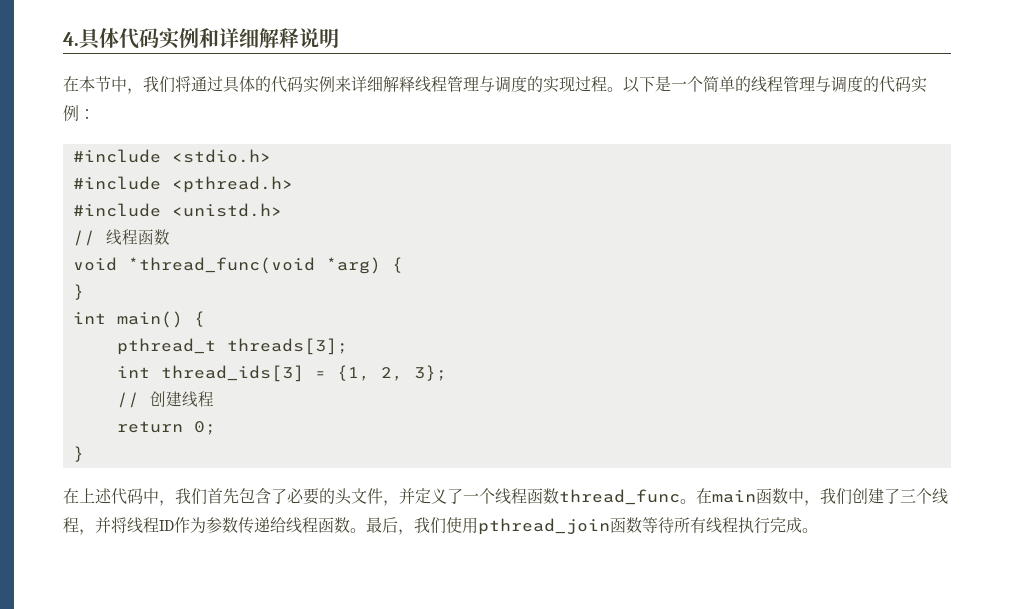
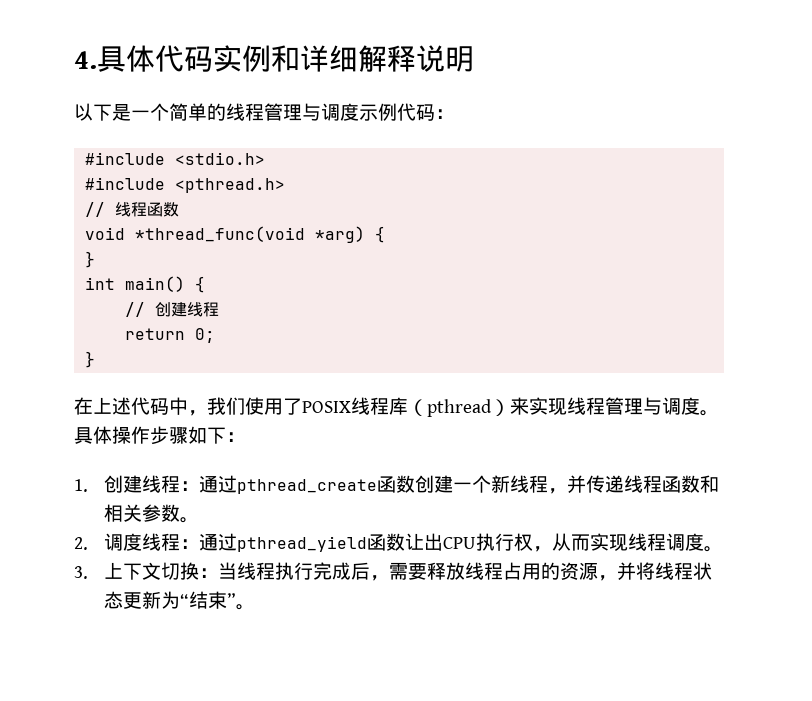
- 在本节中，我们将通过具体的代码实例来详细解释线程管理与调度的实现过程。以下是一个简单的线程管理与调度的代码实例：
+ 以下是一个简单的线程管理与调度示例代码：
- #include <unistd.h>
- pthread_t threads[3];
- int thread_ids[3] = {1, 2, 3};
- 在上述代码中，我们首先包含了必要的头文件，并定义了一个线程函数thread_func。在main函数中，我们创建了三个线程，并将线程ID作为参数传递给线程函数。最后，我们使用pthread_join函数等待所有线程执行完成。
+ 在上述代码中，我们使用了POSIX线程库（pthread）来实现线程管理与调度。具体操作步骤如下：
+ 1.创建线程：通过pthread_create函数创建一个新线程，并传递线程函数和相关参数。
+ 2.调度线程：通过pthread_yield函数让出CPU执行权，从而实现线程调度。
+ 3.上下文切换：当线程执行完成后，需要释放线程占用的资源，并将线程状态更新为“结束”。

